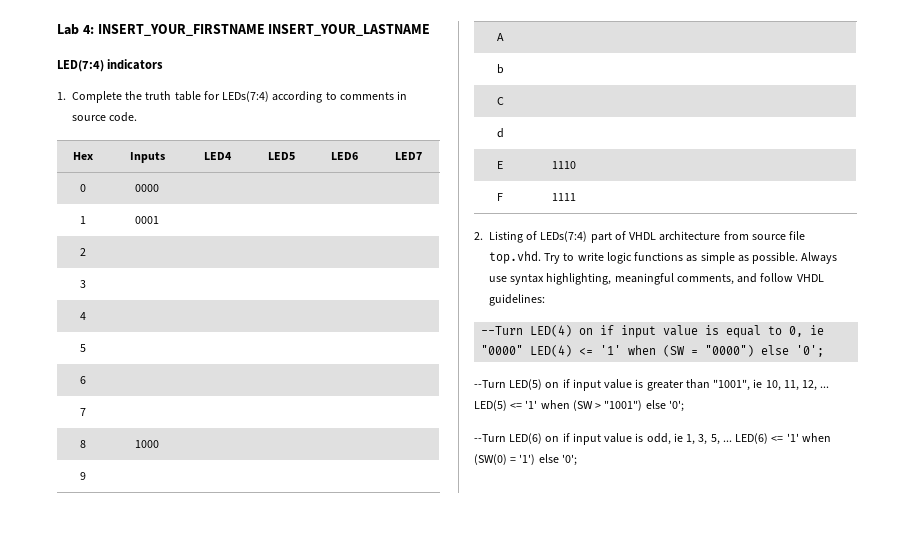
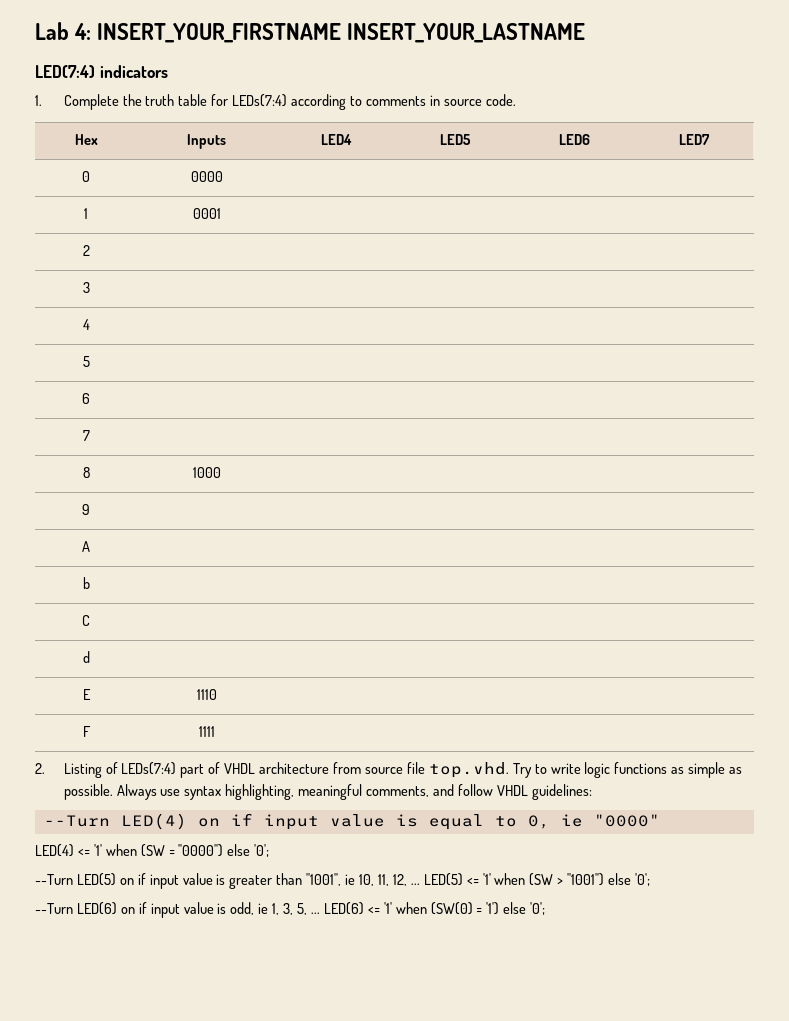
- --Turn LED(4) on if input value is equal to 0, ie "0000" LED(4) <= '1' when (SW = "0000") else '0';
+ --Turn LED(4) on if input value is equal to 0, ie "0000"
+ LED(4) <= '1' when (SW = "0000") else '0';

